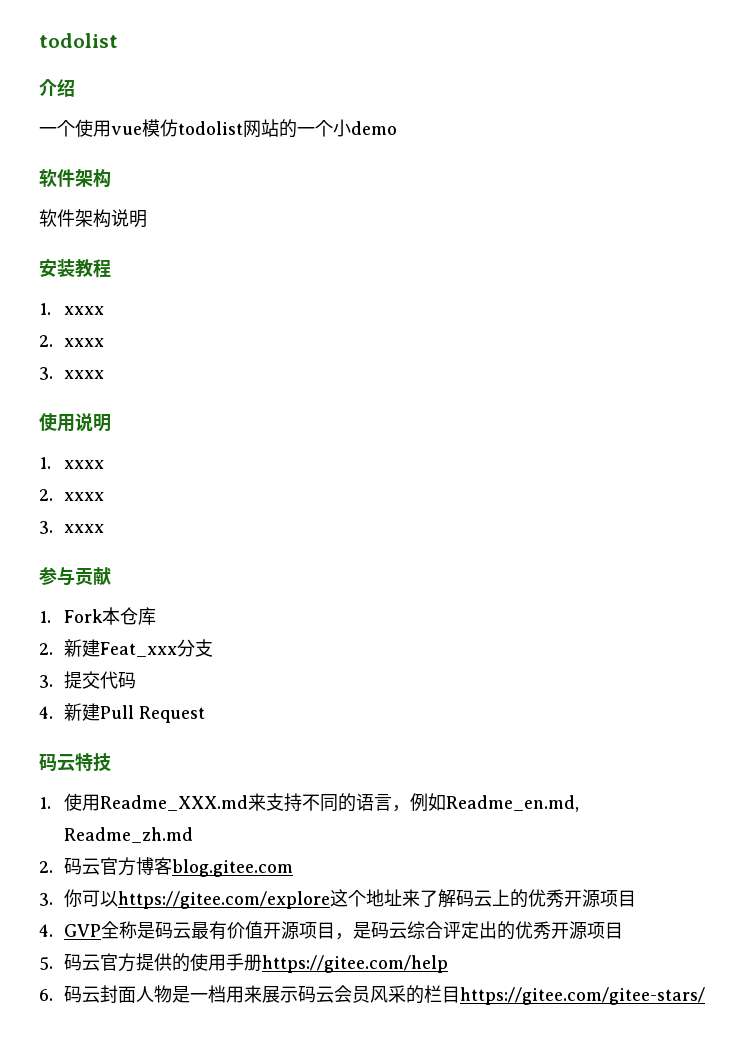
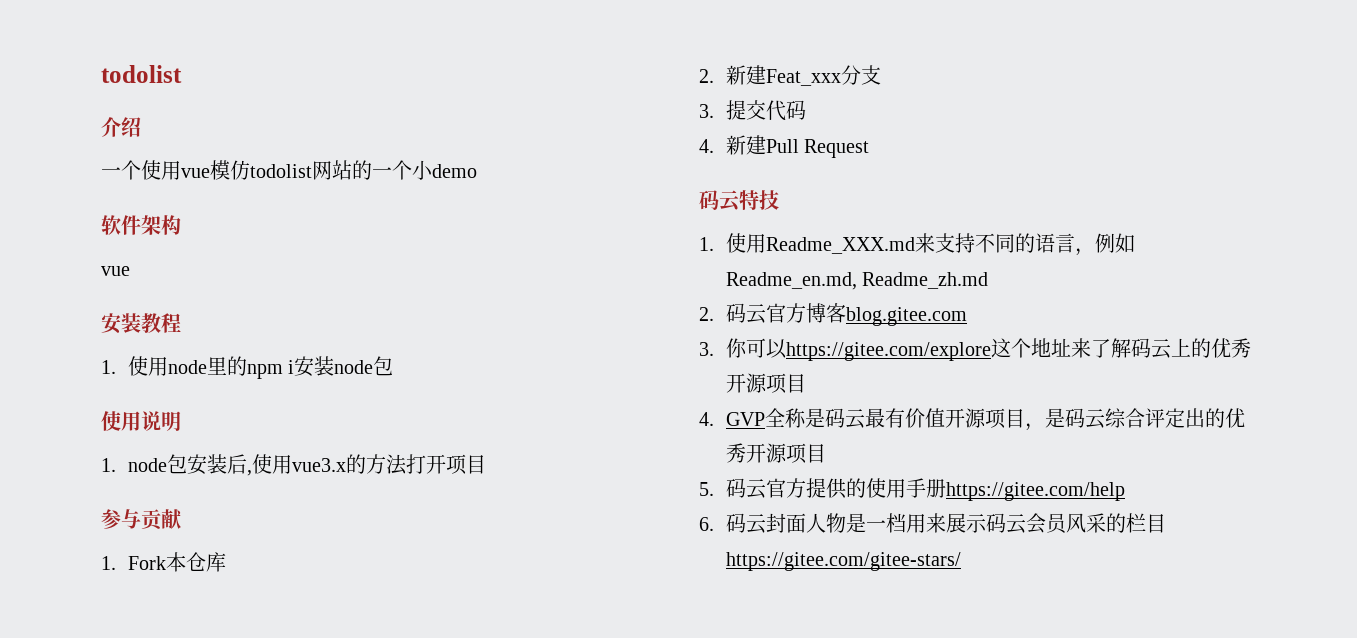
  一个使用vue模仿todolist网站的一个小demo
  软件架构
- 软件架构说明
+ vue
  安装教程
- 1. xxxx
- 2. xxxx
- 3. xxxx
+ 1.使用node里的npm i安装node包
  使用说明
- 1. xxxx
- 2. xxxx
- 3. xxxx
+ 1. node包安装后,使用vue3.x的方法打开项目

